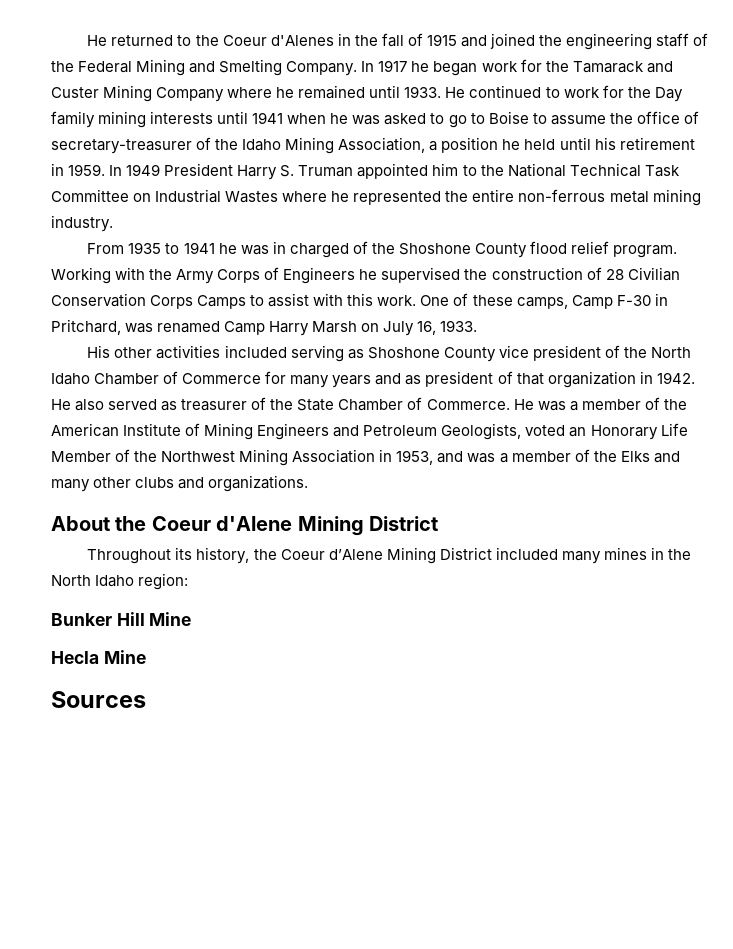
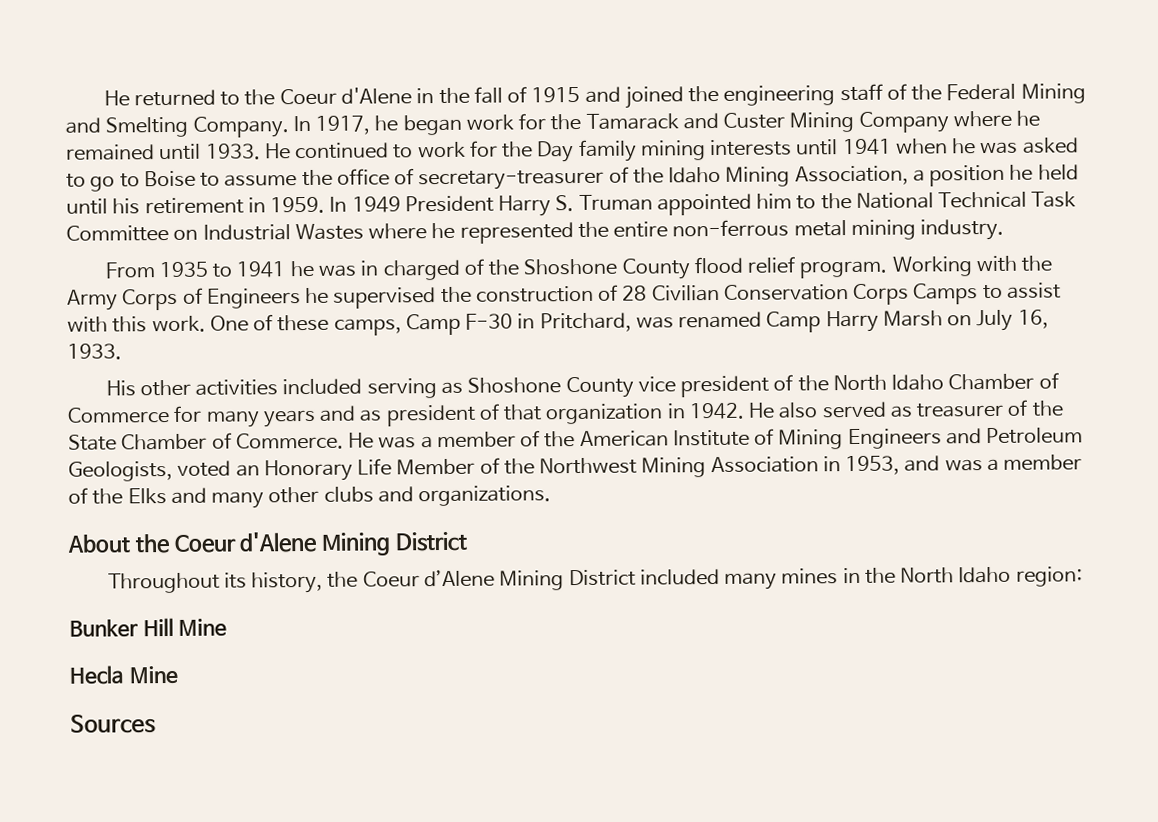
- He returned to the Coeur d'Alenes in the fall of 1915 and joined the engineering staff of the Federal Mining and Smelting Company.
+ He returned to the Coeur d'Alene in the fall of 1915 and joined the engineering staff of the Federal Mining and Smelting Company.
- In 1917 he began work for the Tamarack and Custer Mining Company where he remained until 1933.
+ In 1917, he began work for the Tamarack and Custer Mining Company where he remained until 1933.

